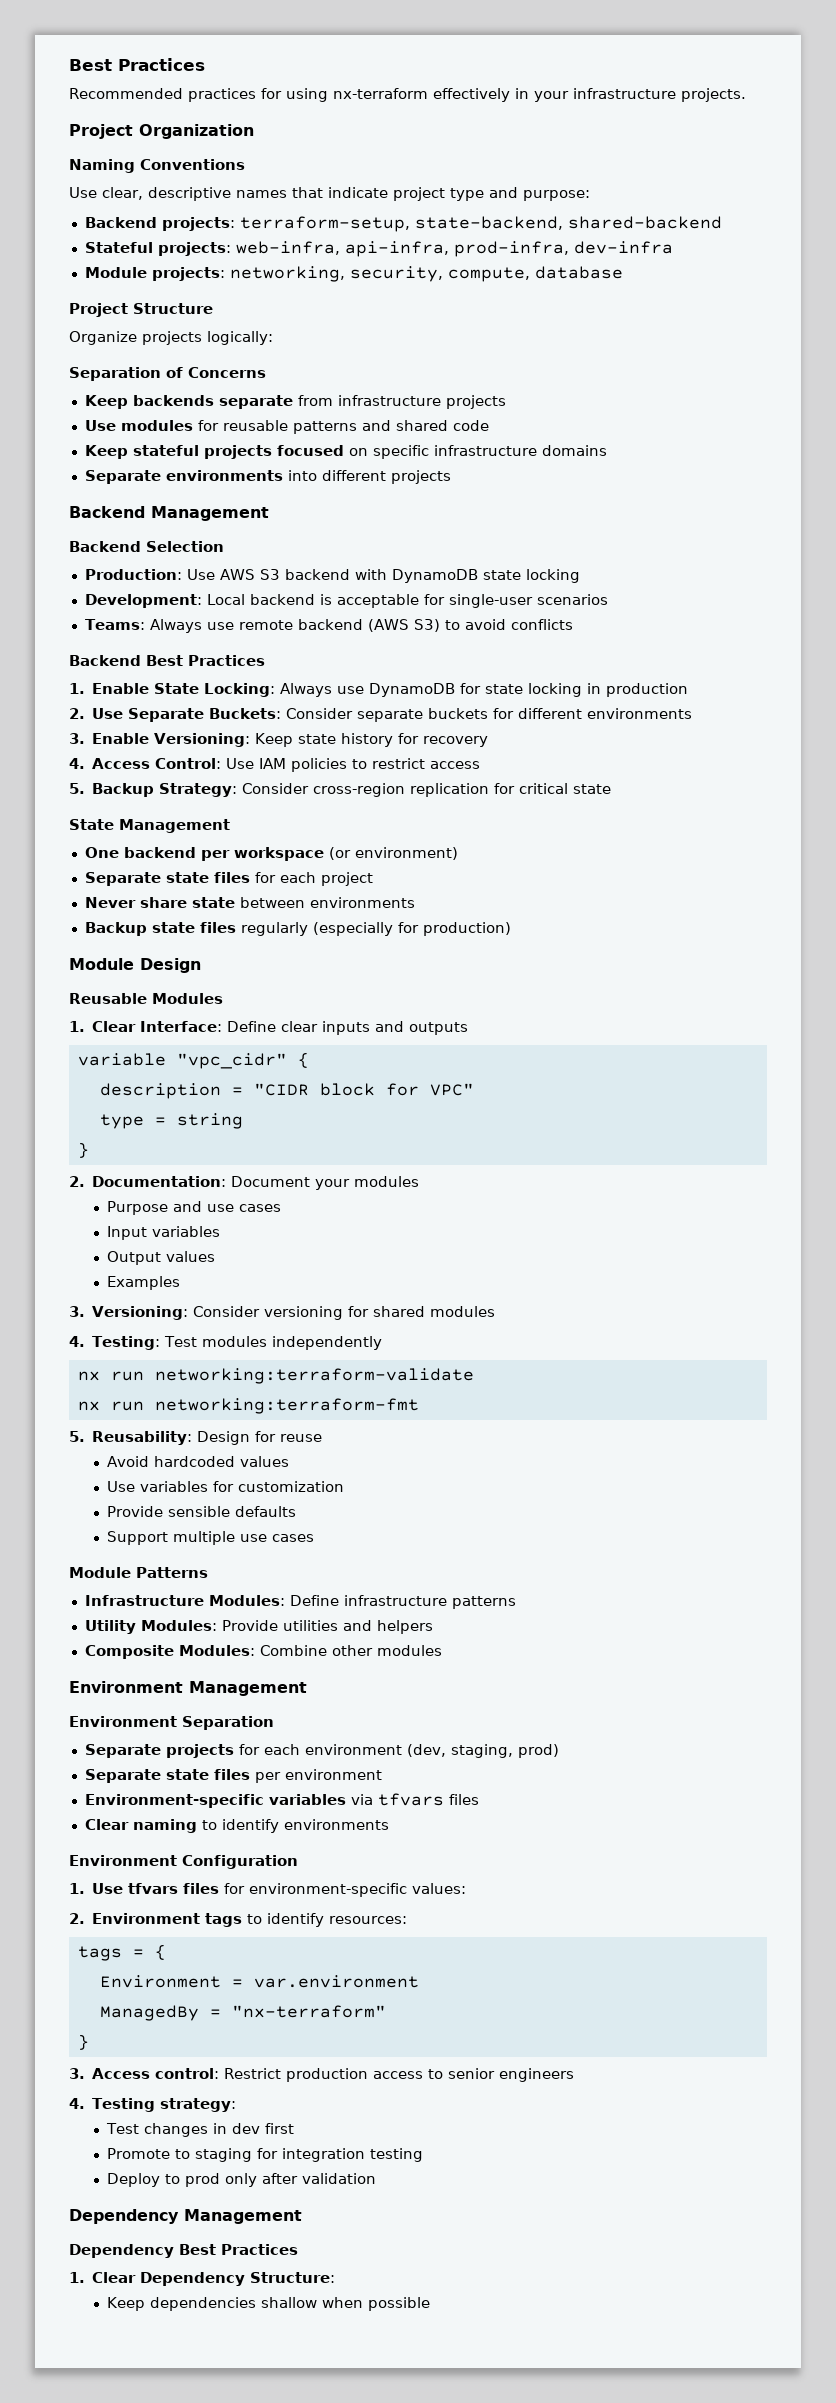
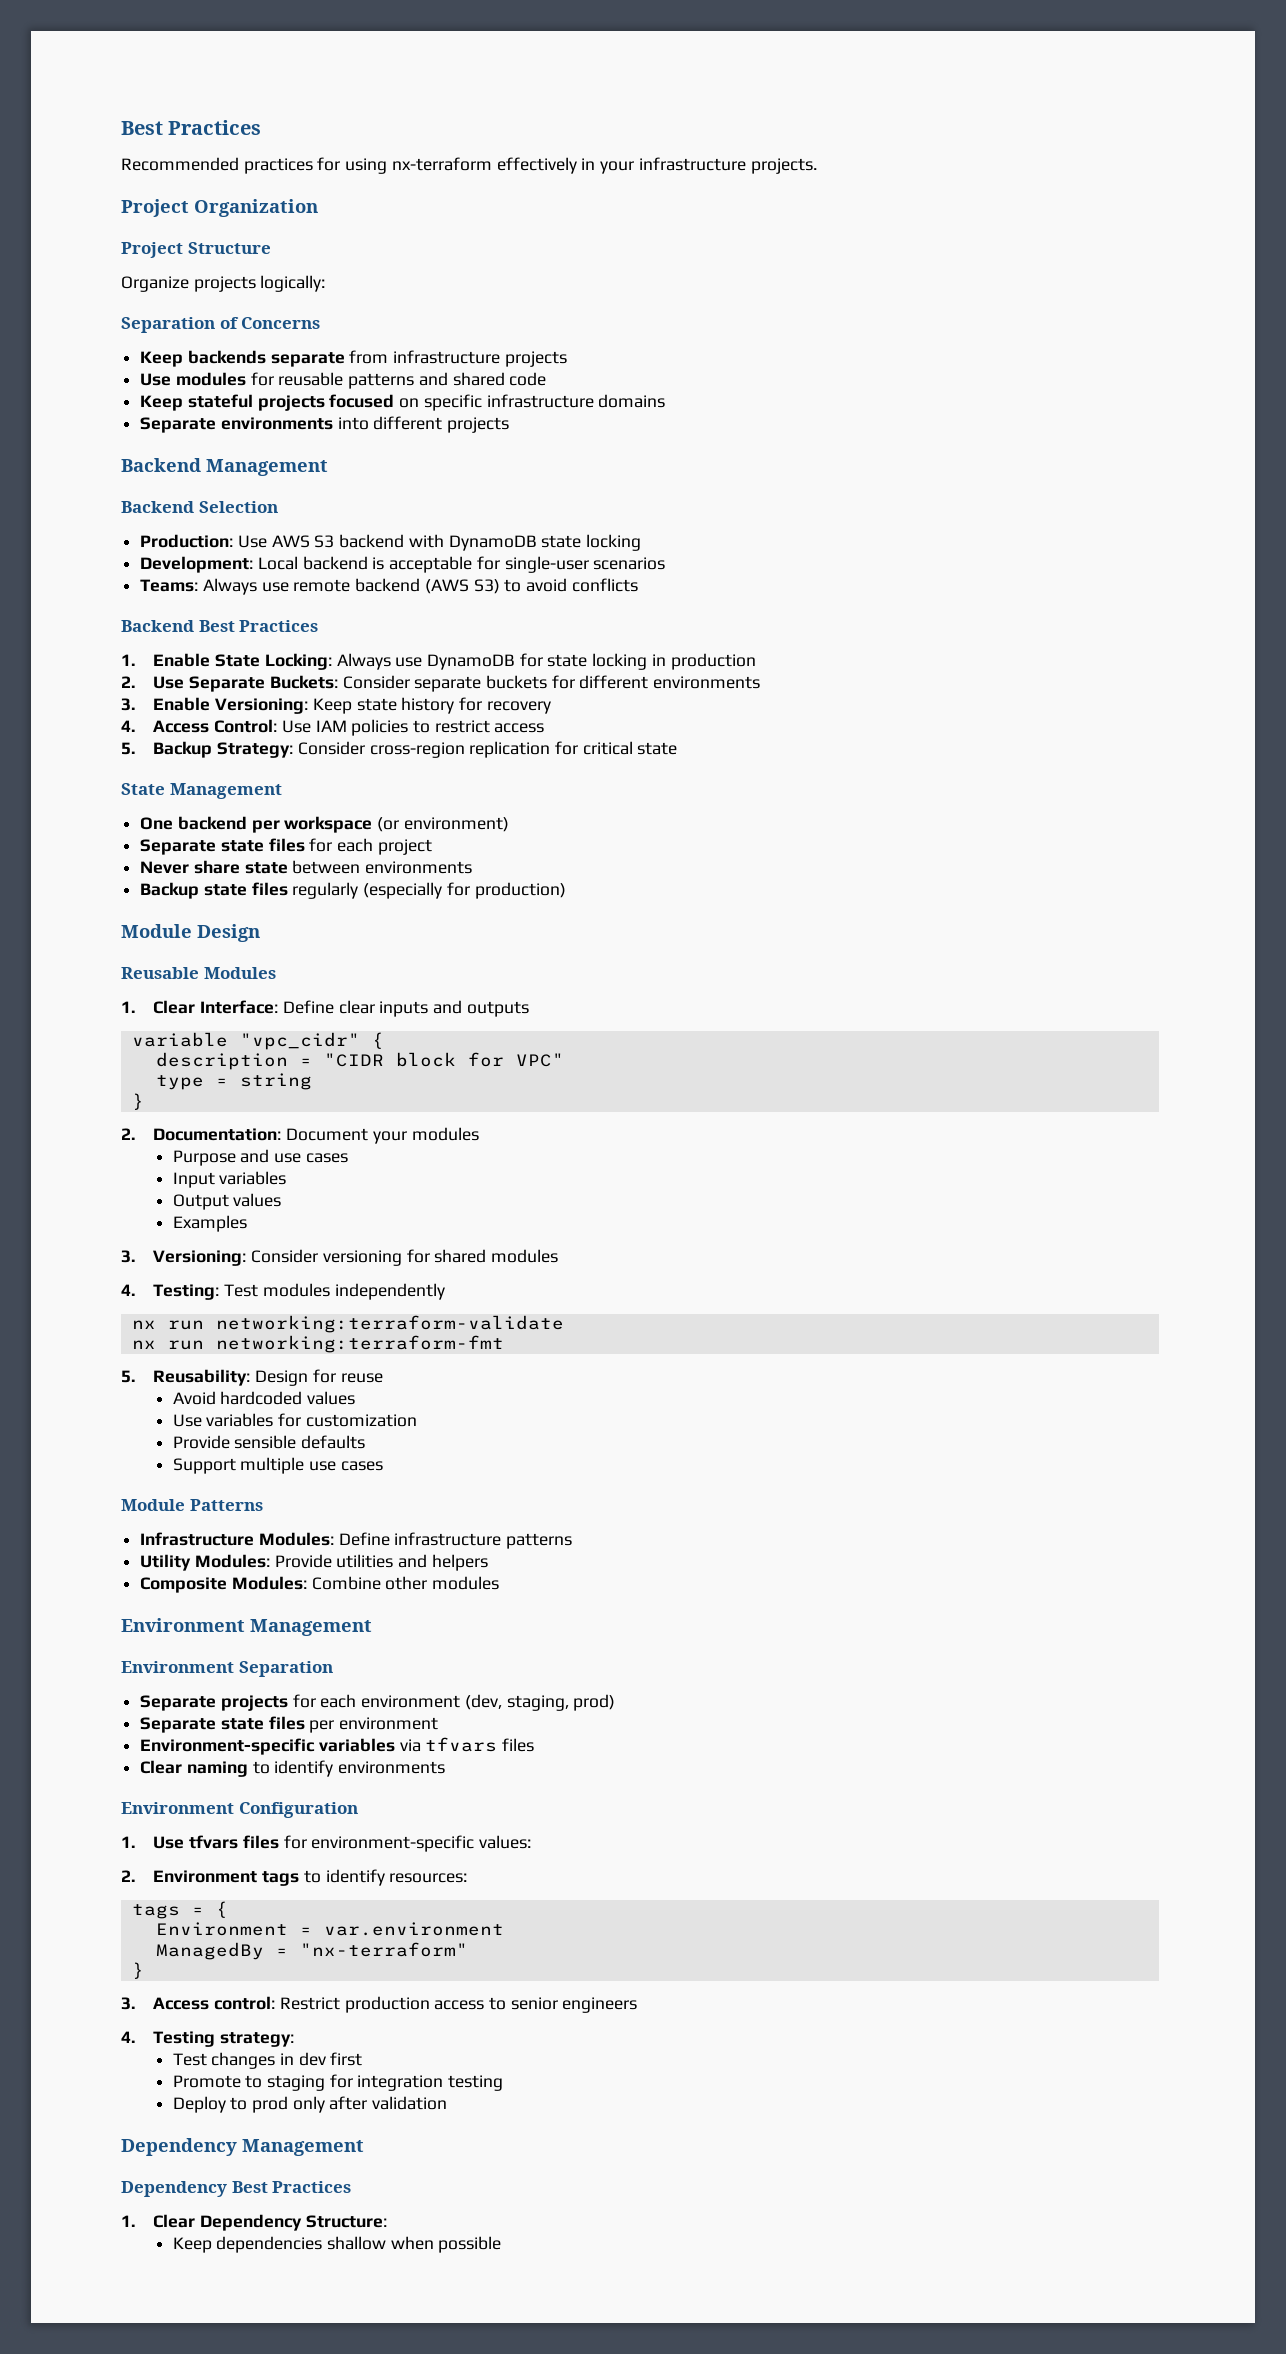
- Naming Conventions
- Use clear, descriptive names that indicate project type and purpose:
- Backend projects: terraform-setup, state-backend, shared-backend
- Stateful projects: web-infra, api-infra, prod-infra, dev-infra
- Module projects: networking, security, compute, database

